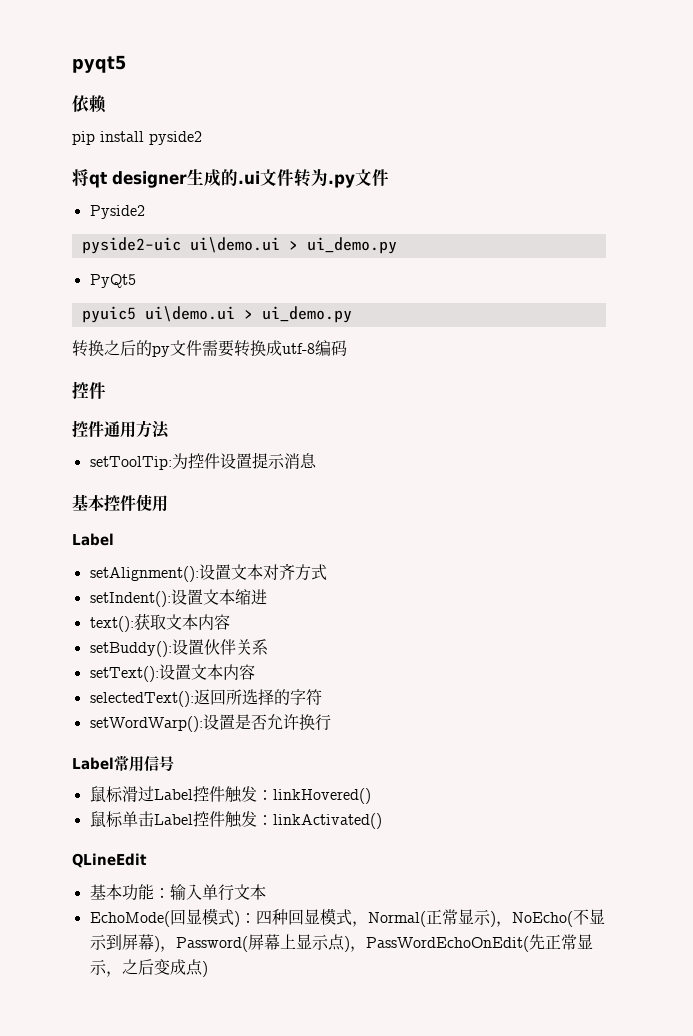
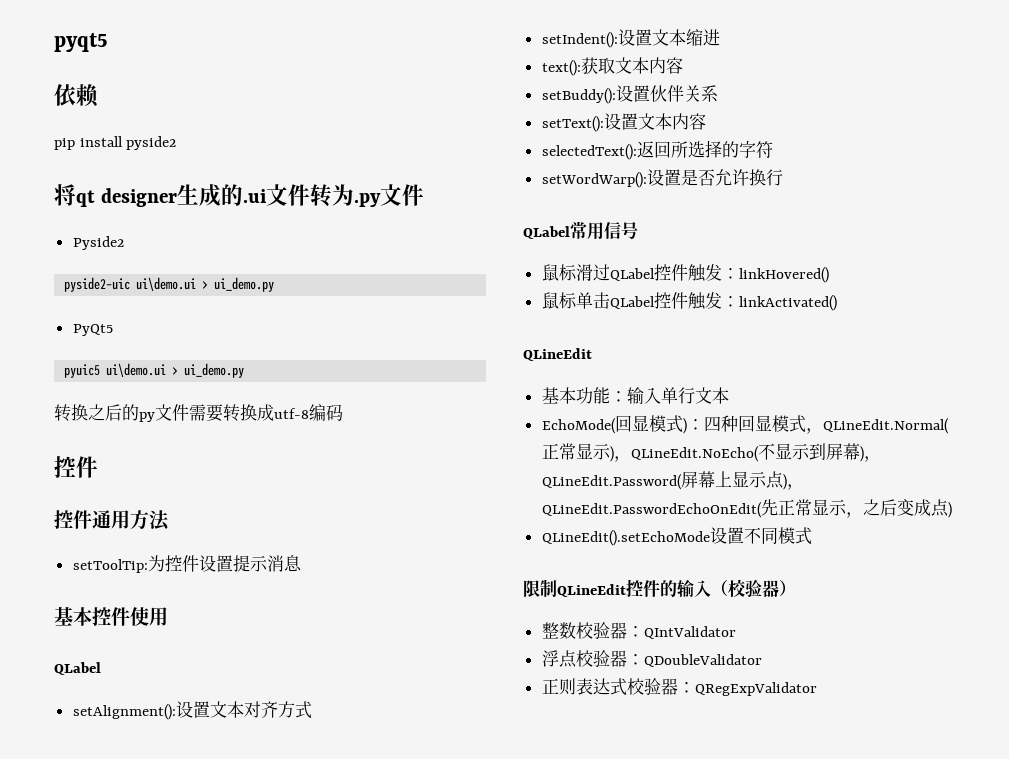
  基本控件使用
- Label
+ QLabel
- Label常用信号
+ QLabel常用信号
- 鼠标滑过Label控件触发：linkHovered()
+ 鼠标滑过QLabel控件触发：linkHovered()
- 鼠标单击Label控件触发：linkActivated()
+ 鼠标单击QLabel控件触发：linkActivated()
- EchoMode(回显模式)：四种回显模式，Normal(正常显示)，NoEcho(不显示到屏幕)，Password(屏幕上显示点)，PassWordEchoOnEdit(先正常显示，之后变成点)
+ EchoMode(回显模式)：四种回显模式，QLineEdit.Normal(正常显示)，QLineEdit.NoEcho(不显示到屏幕)，QLineEdit.Password(屏幕上显示点)，QLineEdit.PasswordEchoOnEdit(先正常显示，之后变成点)
+ QLineEdit().setEchoMode设置不同模式
+ 限制QLineEdit控件的输入（校验器）
+ 整数校验器：QIntValidator
+ 浮点校验器：QDoubleValidator
+ 正则表达式校验器：QRegExpValidator

